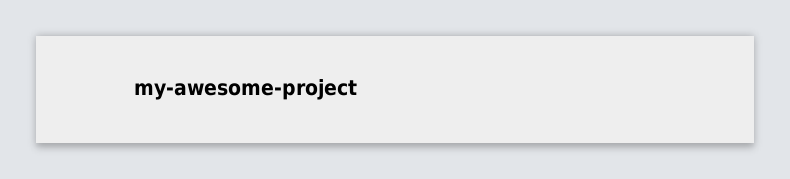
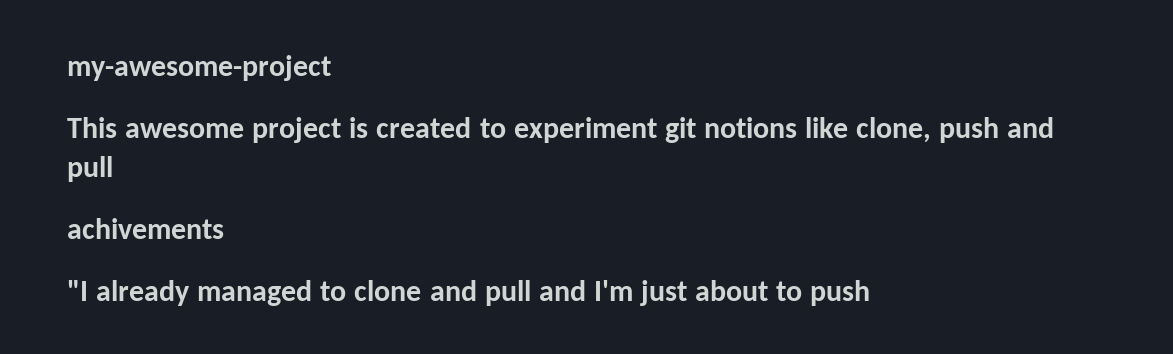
+ This awesome project is created to experiment git notions like clone, push and pull
+ achivements
+ "I already managed to clone and pull and I'm just about to push

